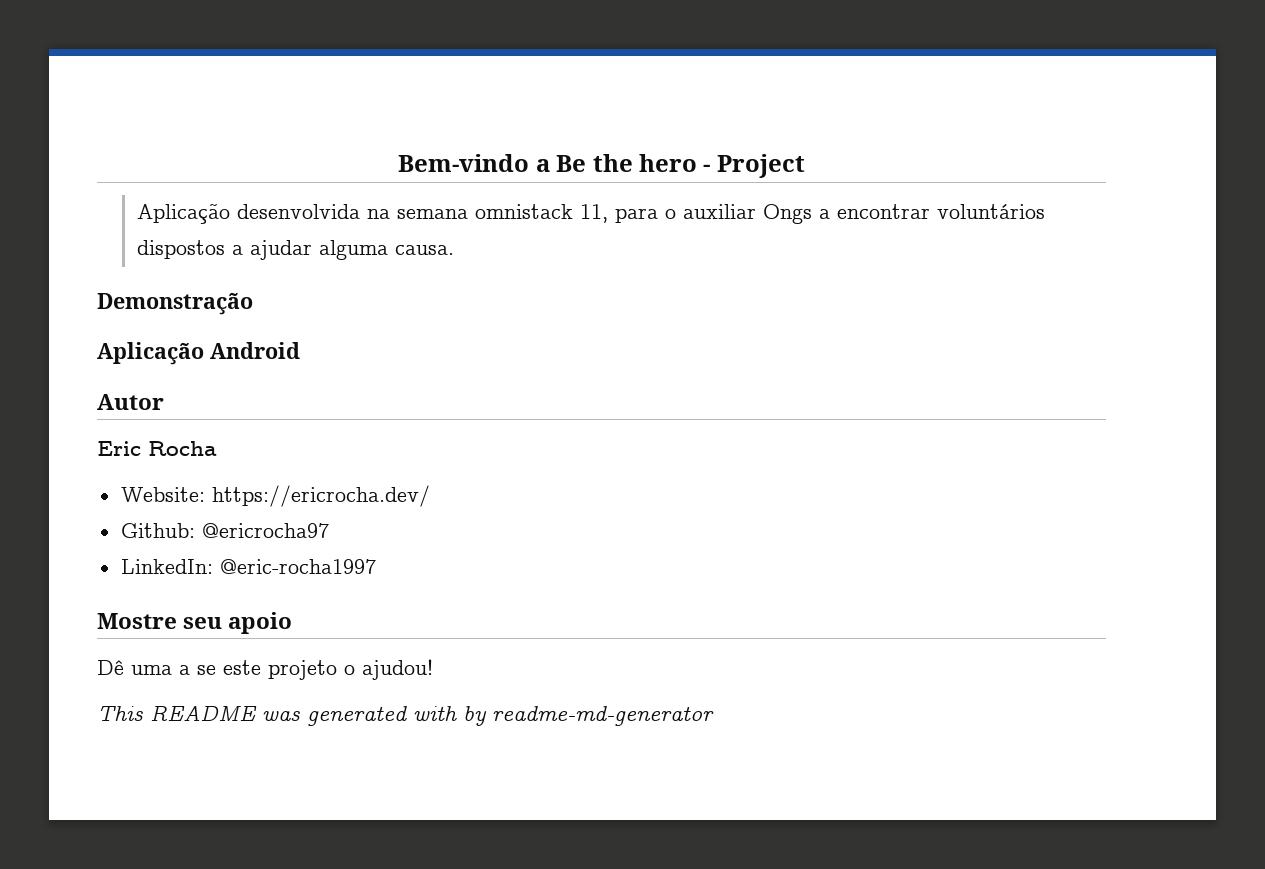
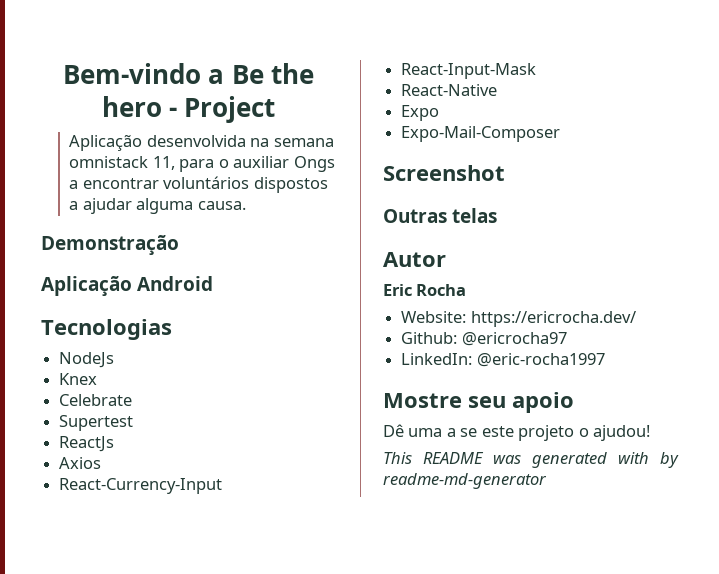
+ Tecnologias
+ NodeJs
+ Knex
+ Celebrate
+ Supertest
+ ReactJs
+ Axios
+ React-Currency-Input
+ React-Input-Mask
+ React-Native
+ Expo
+ Expo-Mail-Composer
+ Screenshot
+ Outras telas

